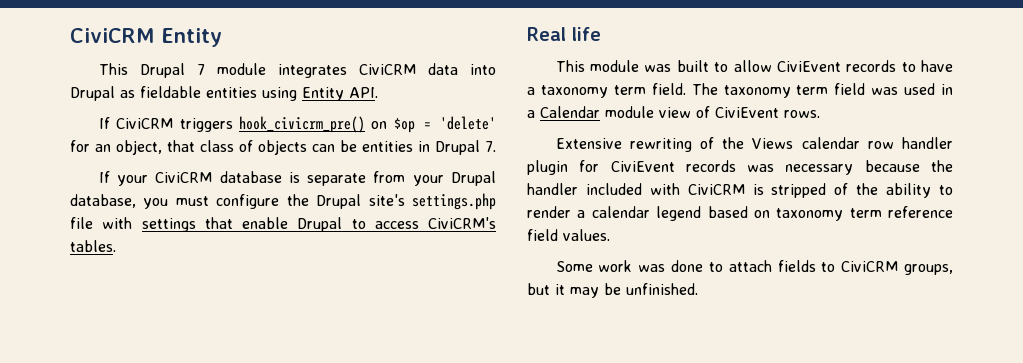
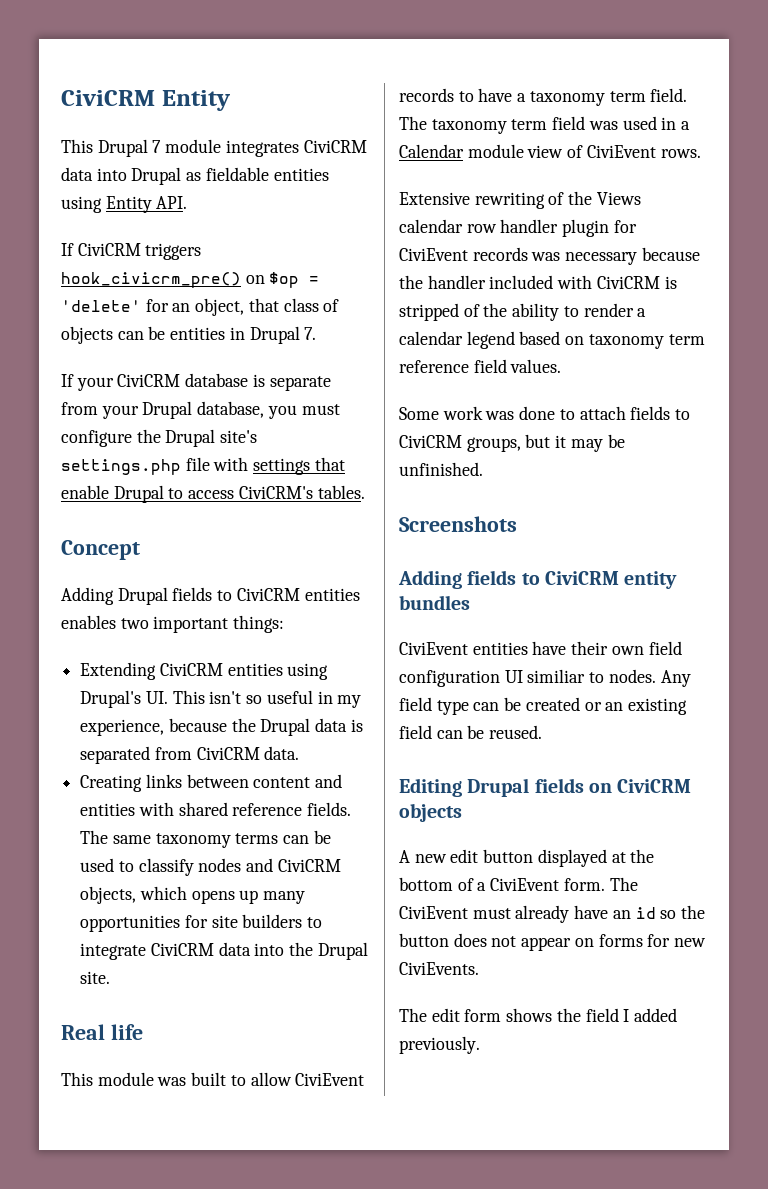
+ Concept
+ Adding Drupal fields to CiviCRM entities enables two important things:
+ Extending CiviCRM entities using Drupal's UI. This isn't so useful in my experience, because the Drupal data is separated from CiviCRM data.
+ Creating links between content and entities with shared reference fields. The same taxonomy terms can be used to classify nodes and CiviCRM objects, which opens up many opportunities for site builders to integrate CiviCRM data into the Drupal site.
+ Screenshots
+ Adding fields to CiviCRM entity bundles
+ CiviEvent entities have their own field configuration UI similiar to nodes. Any field type can be created or an existing field can be reused.
+ Editing Drupal fields on CiviCRM objects
+ A new edit button displayed at the bottom of a CiviEvent form. The CiviEvent must already have an id so the button does not appear on forms for new CiviEvents.
+ The edit form shows the field I added previously.

